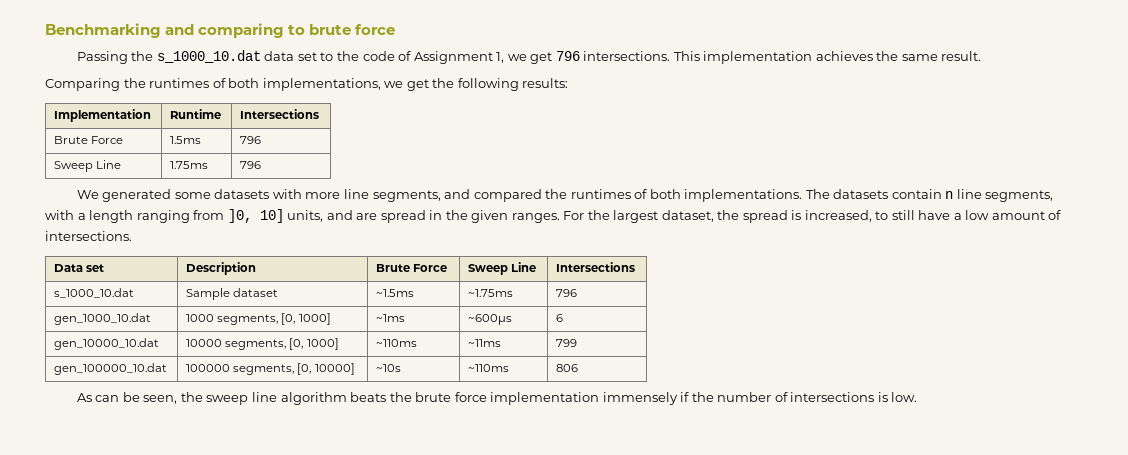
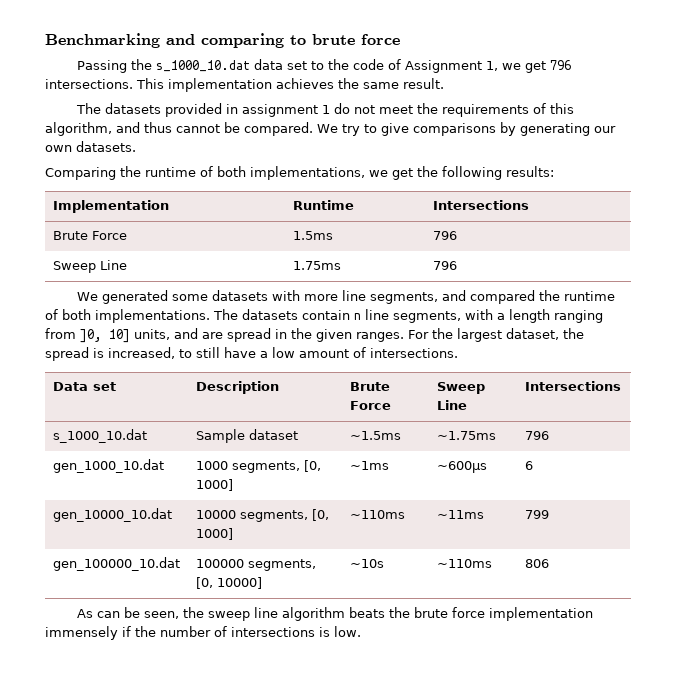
+ The datasets provided in assignment 1 do not meet the requirements of this algorithm, and thus cannot be compared. We try to give comparisons by generating our own datasets.
- Comparing the runtimes of both implementations, we get the following results:
+ Comparing the runtime of both implementations, we get the following results:
- We generated some datasets with more line segments, and compared the runtimes of both implementations.
+ We generated some datasets with more line segments, and compared the runtime of both implementations.

